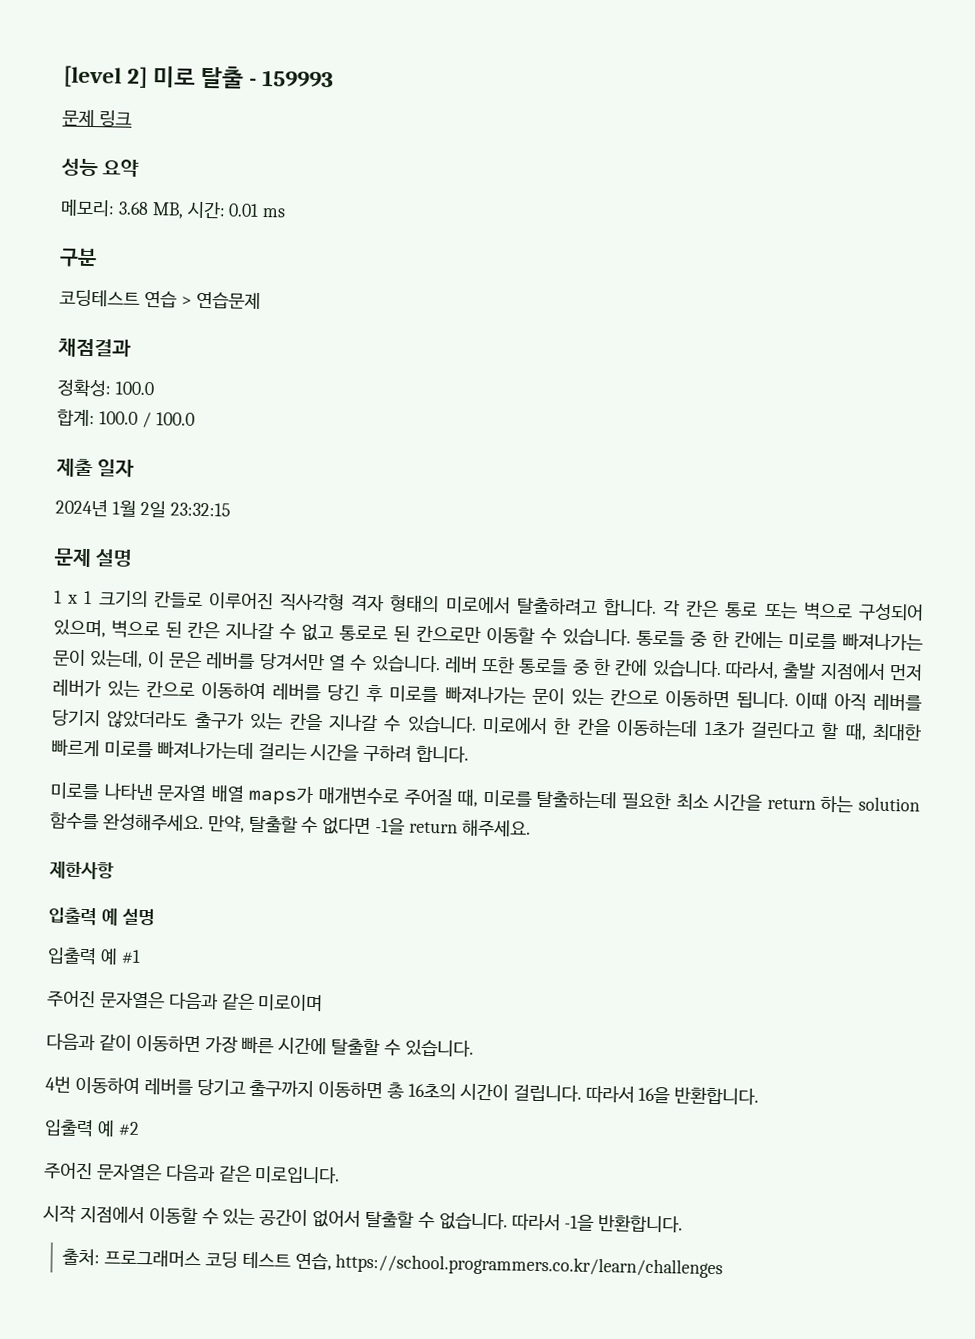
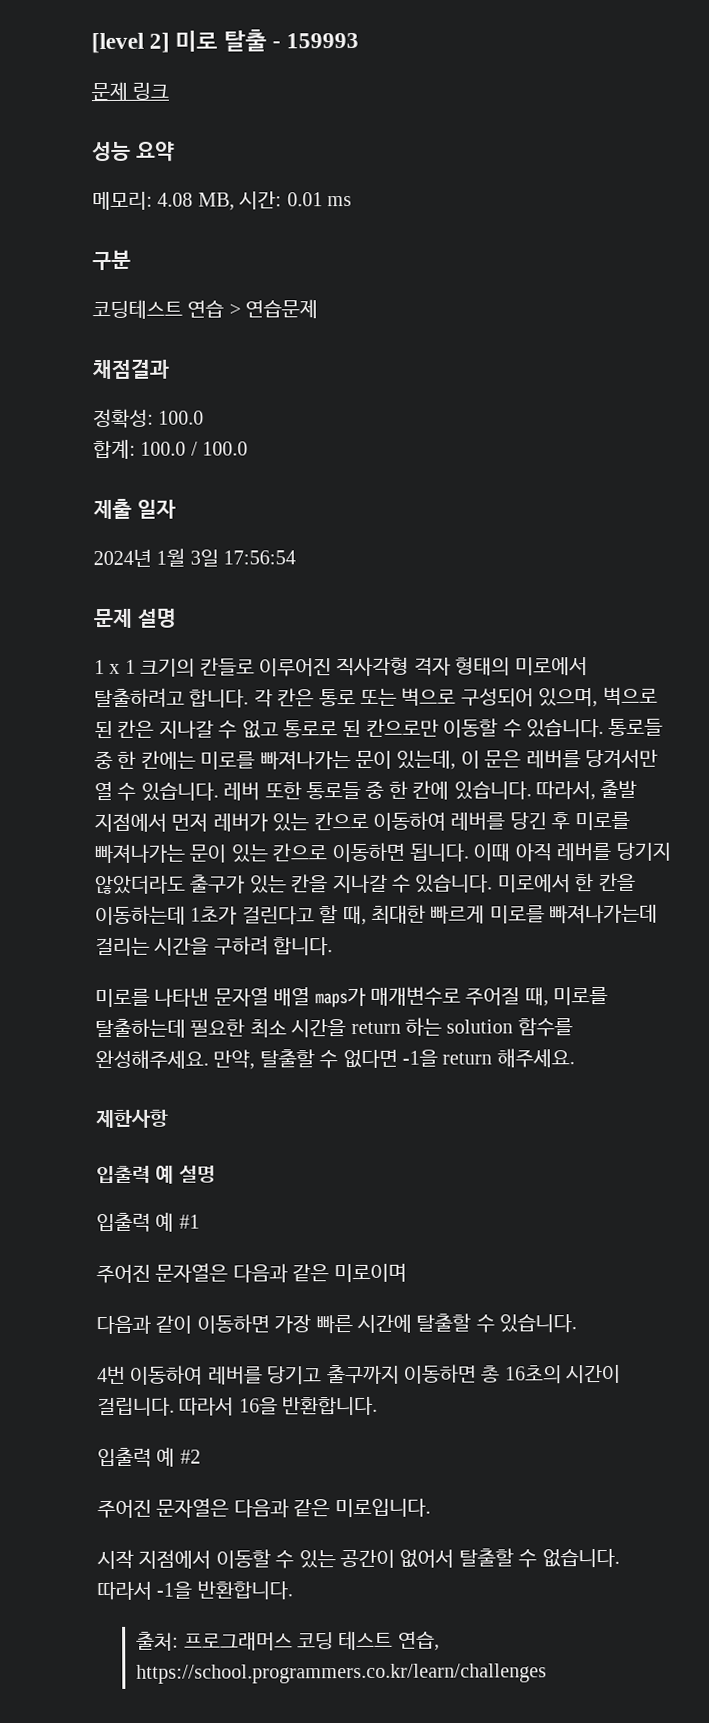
- 메모리: 3.68 MB, 시간: 0.01 ms
+ 메모리: 4.08 MB, 시간: 0.01 ms
- 2024년 1월 2일 23:32:15
+ 2024년 1월 3일 17:56:54

